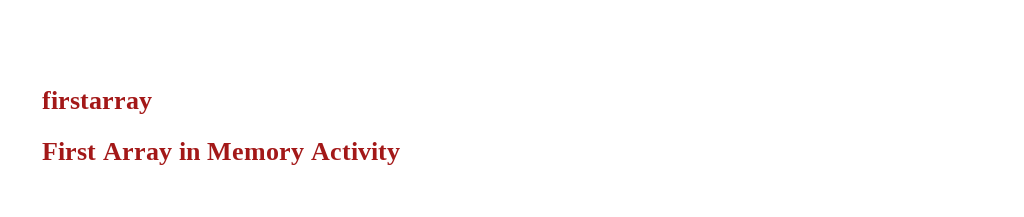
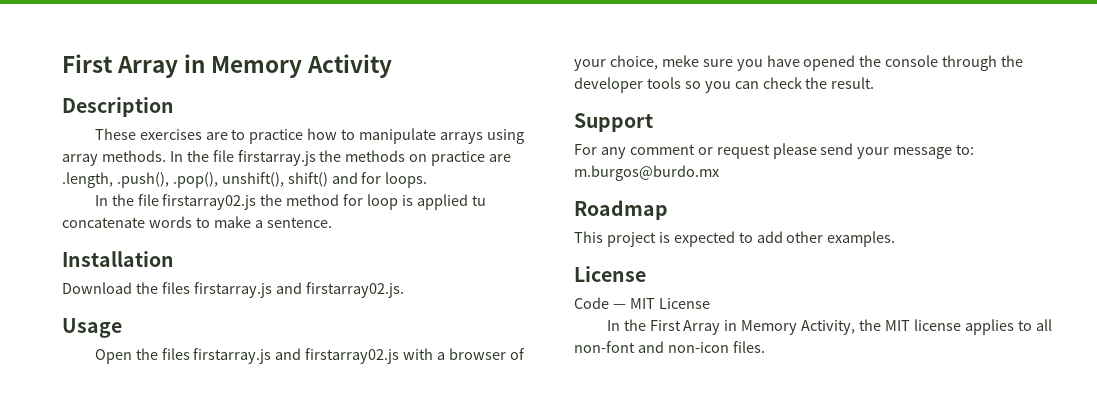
- firstarray
+ Description
+ These exercises are to practice how to manipulate arrays using array methods. In the file firstarray.js the methods on practice are .length, .push(), .pop(), unshift(), shift() and for loops.
+ In the file firstarray02.js the method for loop is applied tu concatenate words to make a sentence.
+ Installation
+ Download the files firstarray.js and firstarray02.js.
+ Usage
+ Open the files firstarray.js and firstarray02.js with a browser of your choice, meke sure you have opened the console through the developer tools so you can check the result.
+ Support
+ For any comment or request please send your message to: m.burgos@burdo.mx
+ Roadmap
+ This project is expected to add other examples.
+ License
+ Code — MIT License
+ In the First Array in Memory Activity, the MIT license applies to all non-font and non-icon files.

